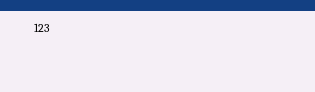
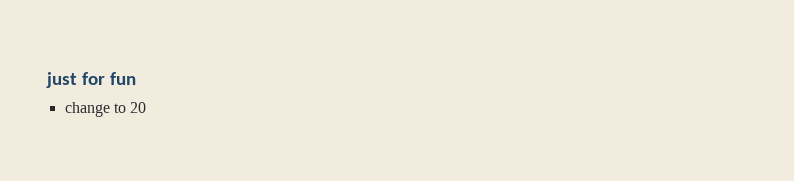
- 123
+ just for fun
+ change to 20

